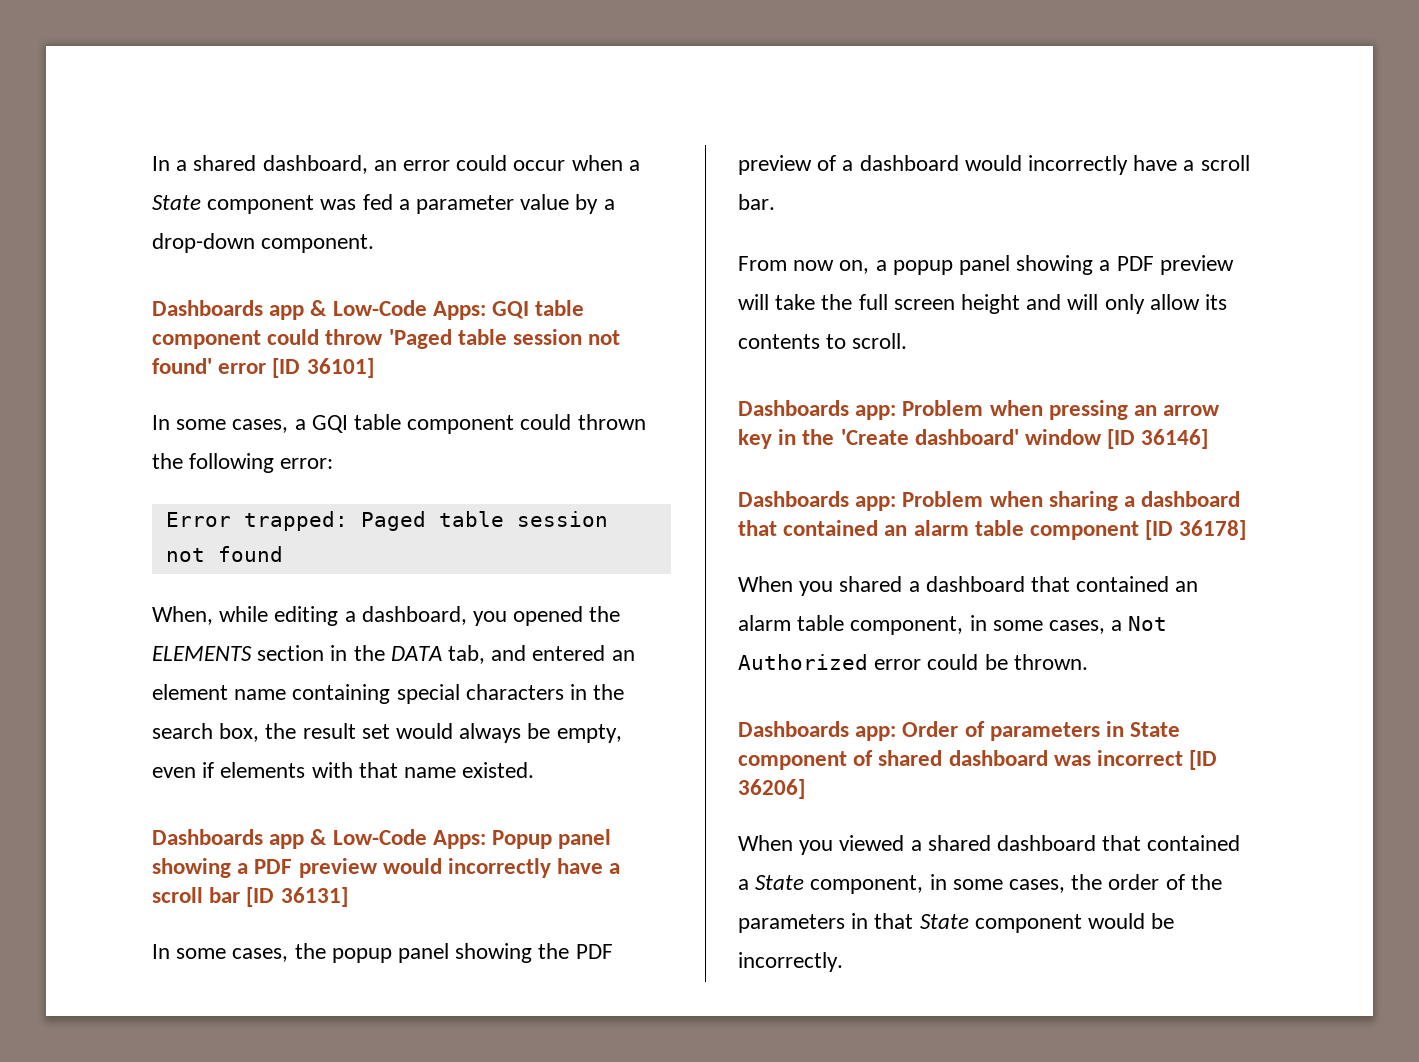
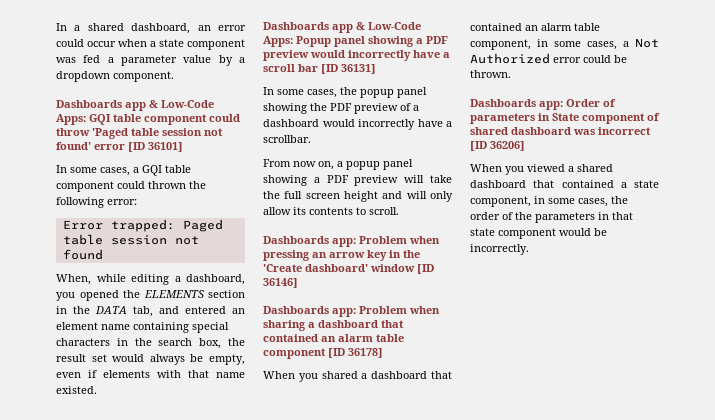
- In a shared dashboard, an error could occur when a State component was fed a parameter value by a drop-down component.
+ In a shared dashboard, an error could occur when a state component was fed a parameter value by a dropdown component.
- In some cases, the popup panel showing the PDF preview of a dashboard would incorrectly have a scroll bar.
+ In some cases, the popup panel showing the PDF preview of a dashboard would incorrectly have a scrollbar.
- When you viewed a shared dashboard that contained a State component, in some cases, the order of the parameters in that State component would be incorrectly.
+ When you viewed a shared dashboard that contained a state component, in some cases, the order of the parameters in that state component would be incorrectly.

